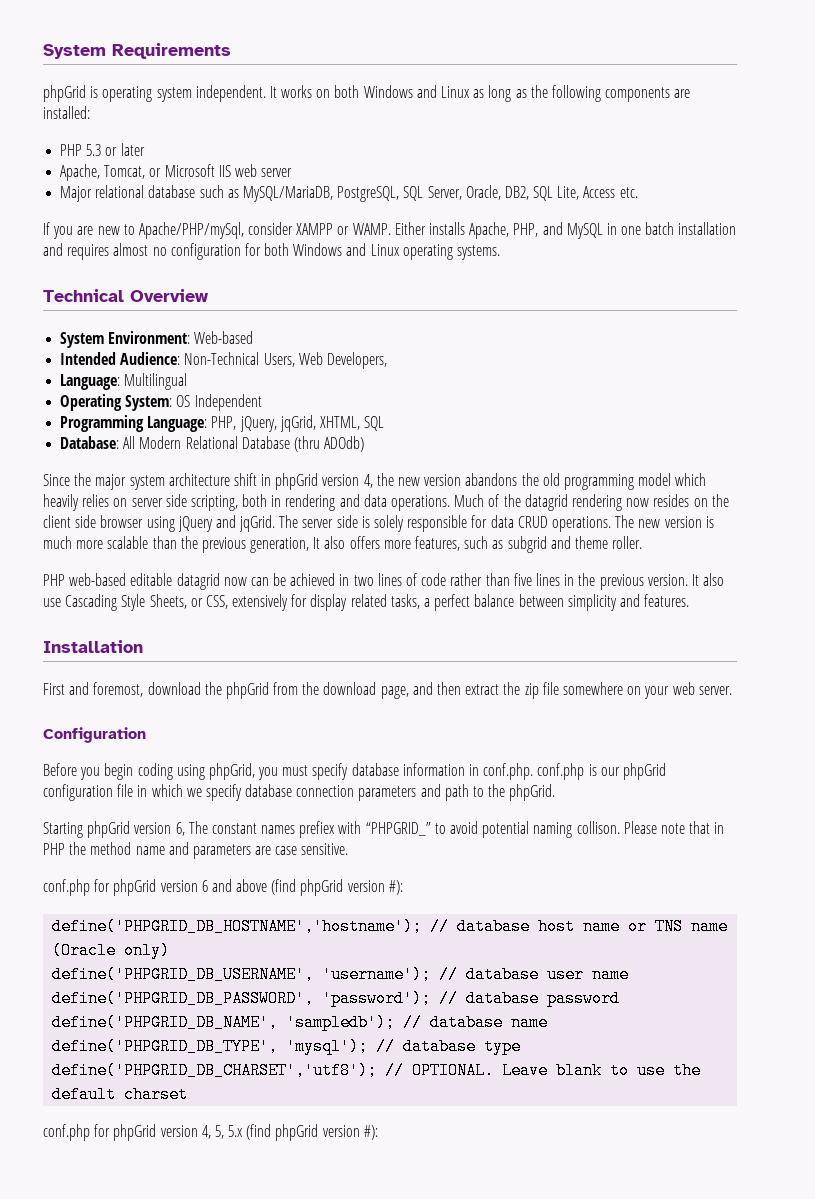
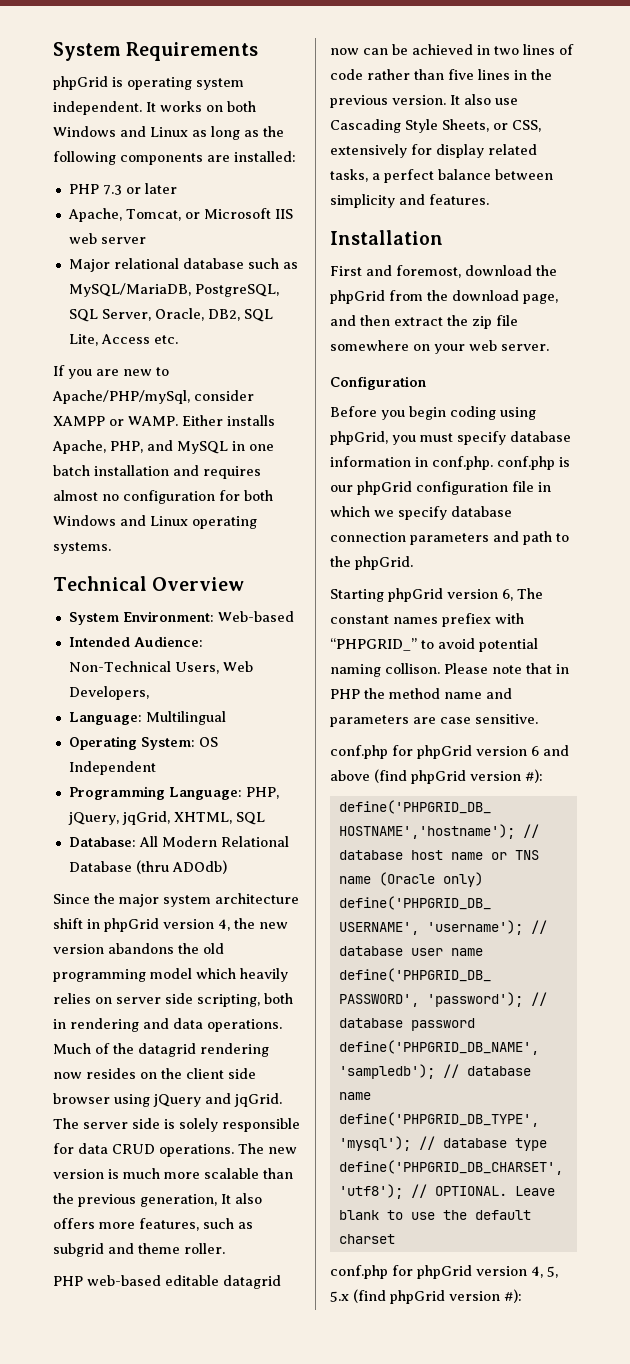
- PHP 5.3 or later
+ PHP 7.3 or later

